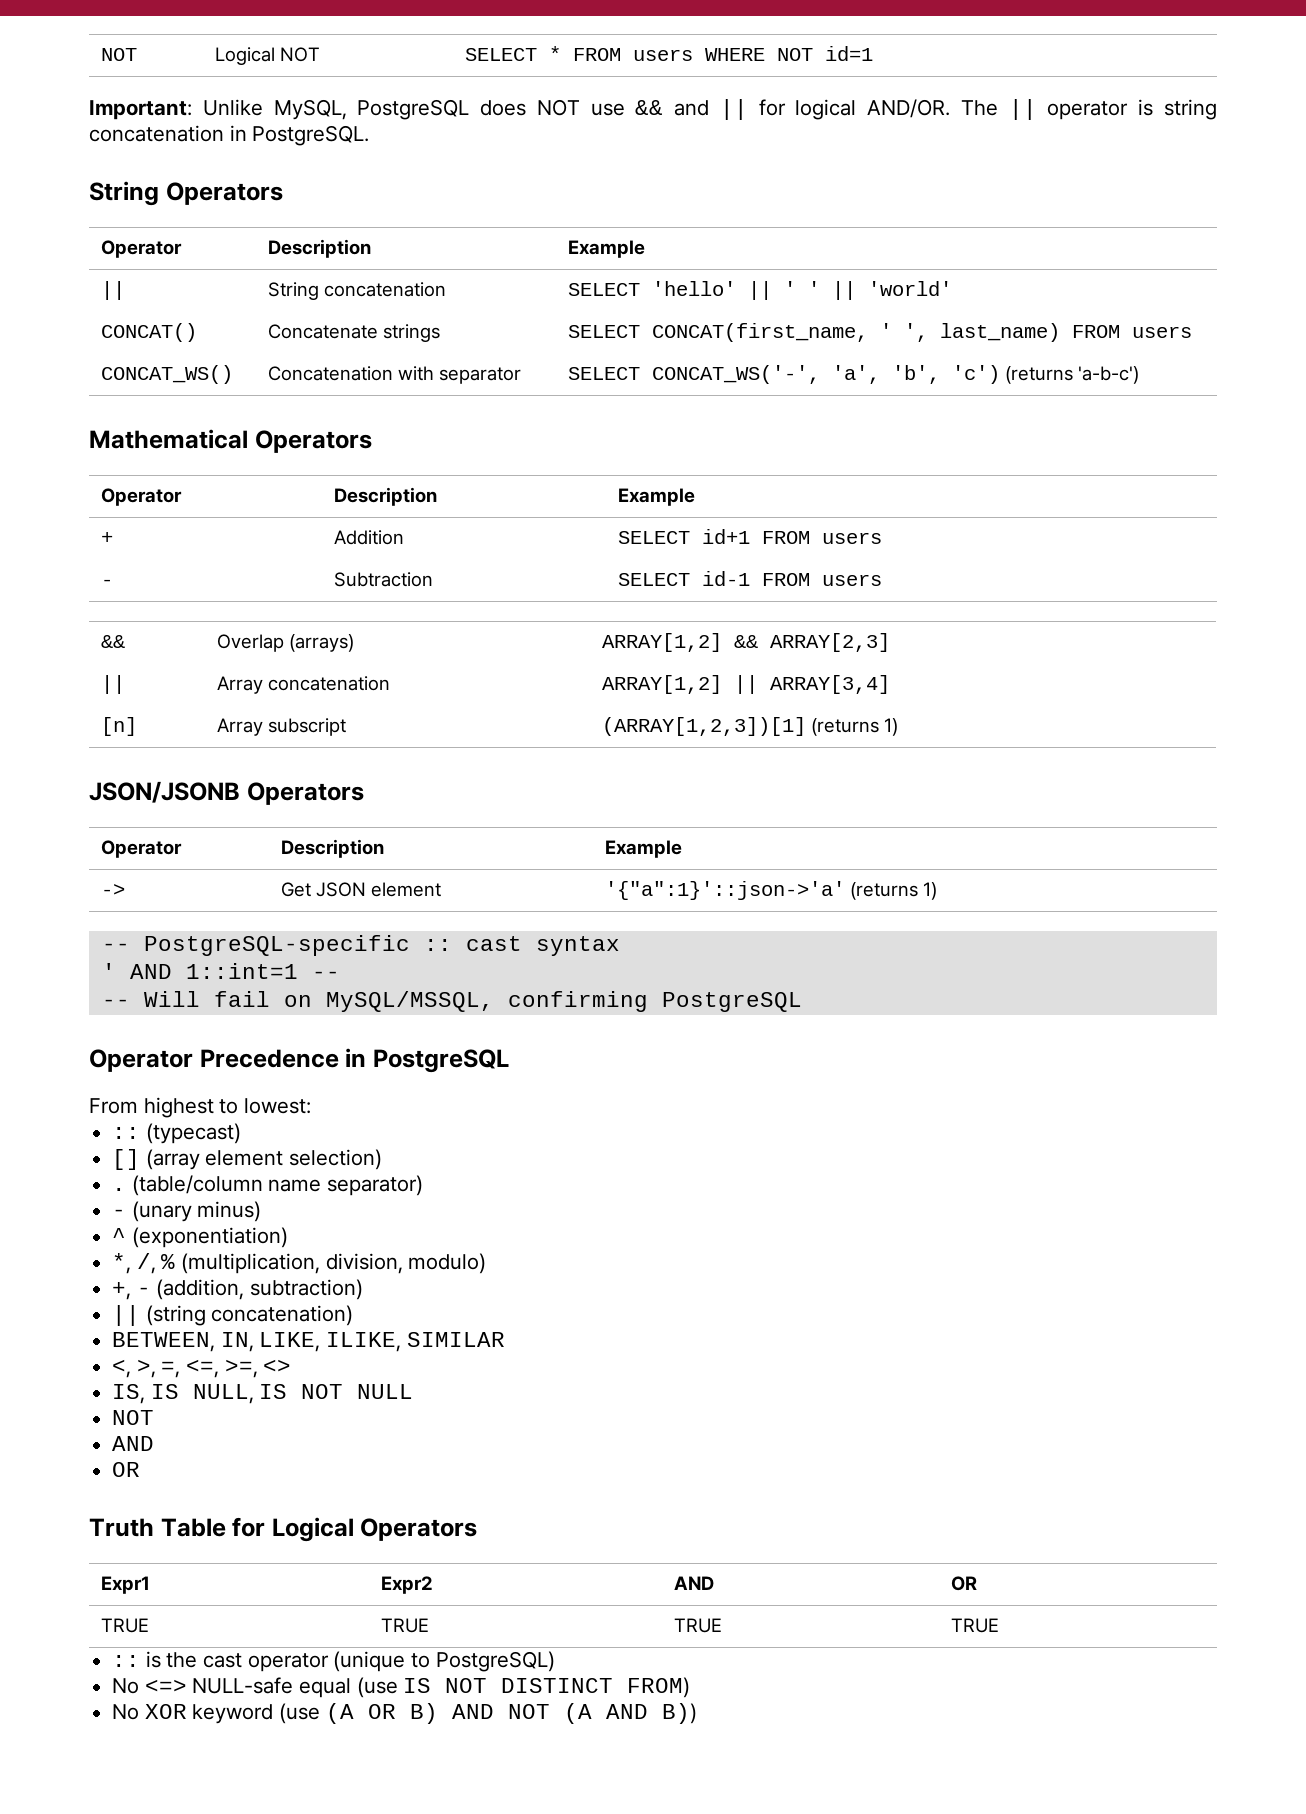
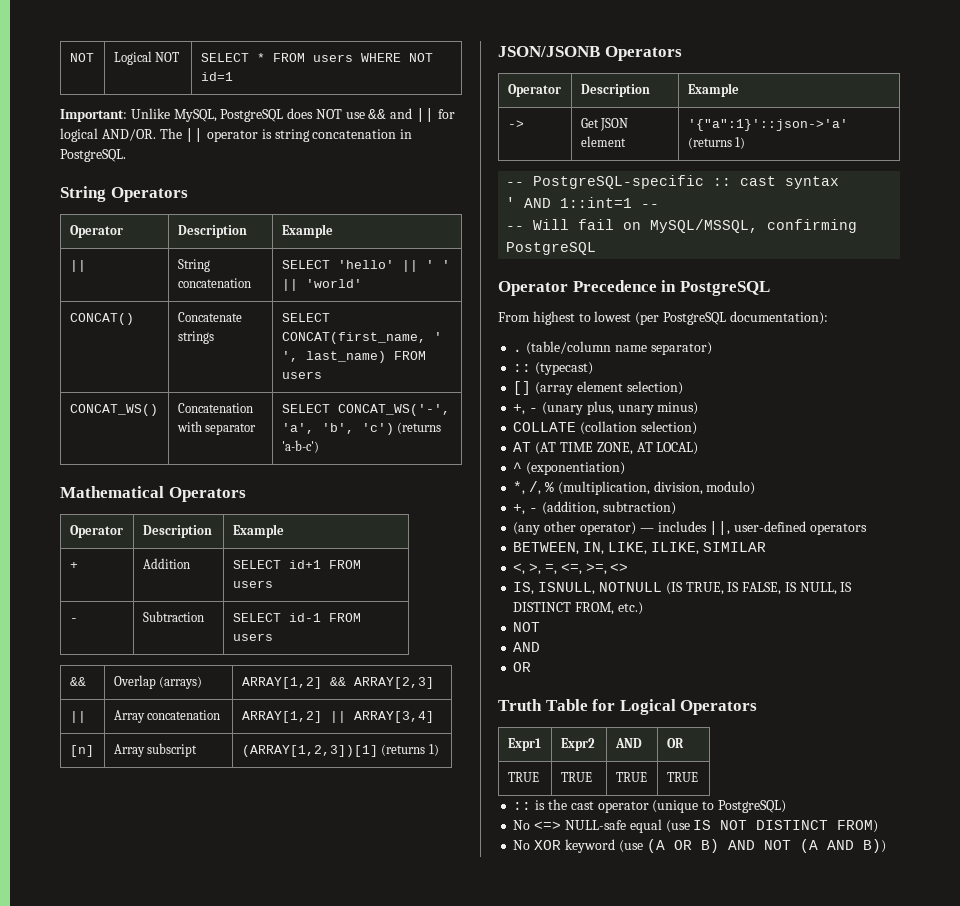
- From highest to lowest:
+ From highest to lowest (per PostgreSQL documentation):
+ . (table/column name separator)
- . (table/column name separator)
- - (unary minus)
+ +, - (unary plus, unary minus)
+ COLLATE (collation selection)
+ AT (AT TIME ZONE, AT LOCAL)
- || (string concatenation)
+ (any other operator) — includes ||, user-defined operators
- IS, IS NULL, IS NOT NULL
+ IS, ISNULL, NOTNULL (IS TRUE, IS FALSE, IS NULL, IS DISTINCT FROM, etc.)

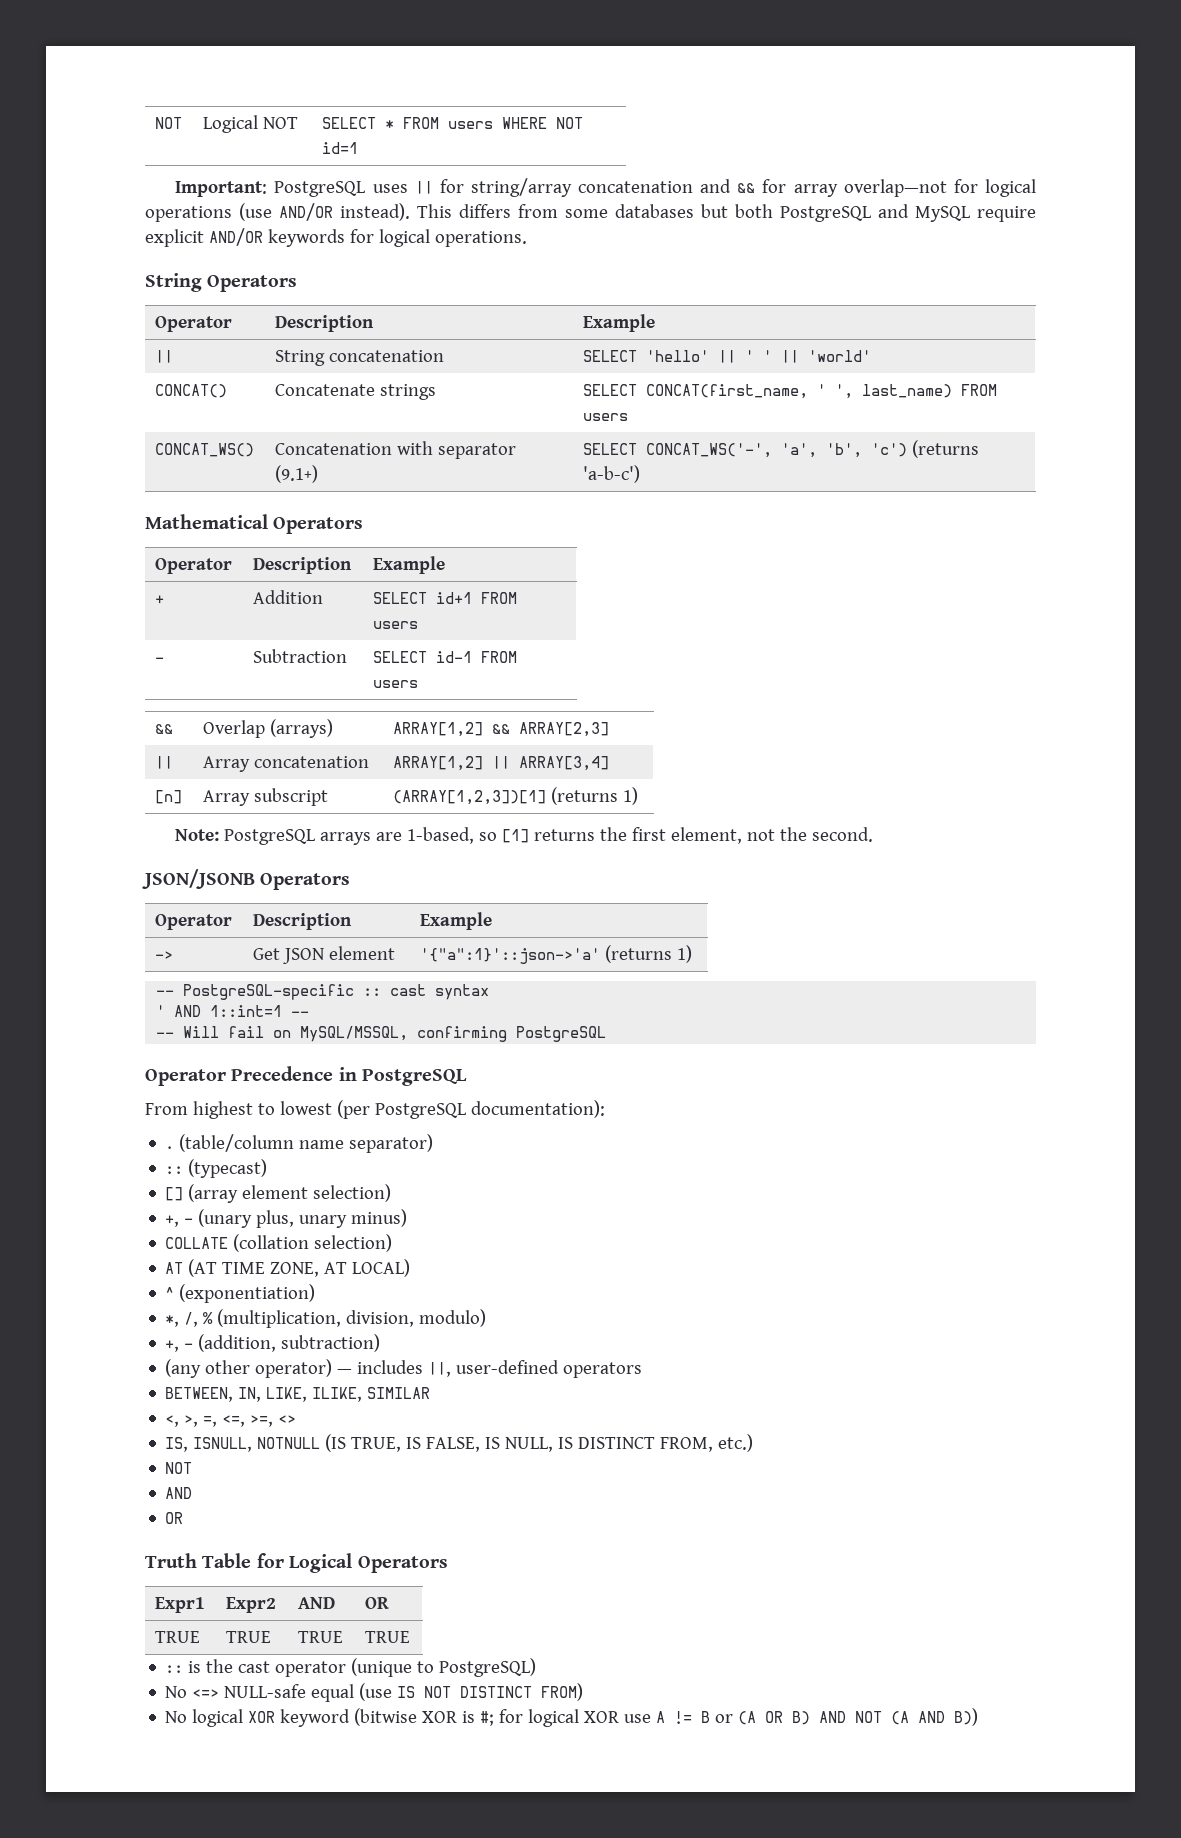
- Important: Unlike MySQL, PostgreSQL does NOT use && and || for logical AND/OR. The || operator is string concatenation in PostgreSQL.
+ Important: PostgreSQL uses || for string/array concatenation and && for array overlap—not for logical operations (use AND/OR instead). This differs from some databases but both PostgreSQL and MySQL require explicit AND/OR keywords for logical operations.
- CONCAT_WS() | Concatenation with separator | SELECT CONCAT_WS('-', 'a', 'b', 'c') (returns 'a-b-c')
+ CONCAT_WS() | Concatenation with separator (9.1+) | SELECT CONCAT_WS('-', 'a', 'b', 'c') (returns 'a-b-c')
+ Note: PostgreSQL arrays are 1-based, so [1] returns the first element, not the second.
- No XOR keyword (use (A OR B) AND NOT (A AND B))
+ No logical XOR keyword (bitwise XOR is #; for logical XOR use A != B or (A OR B) AND NOT (A AND B))

